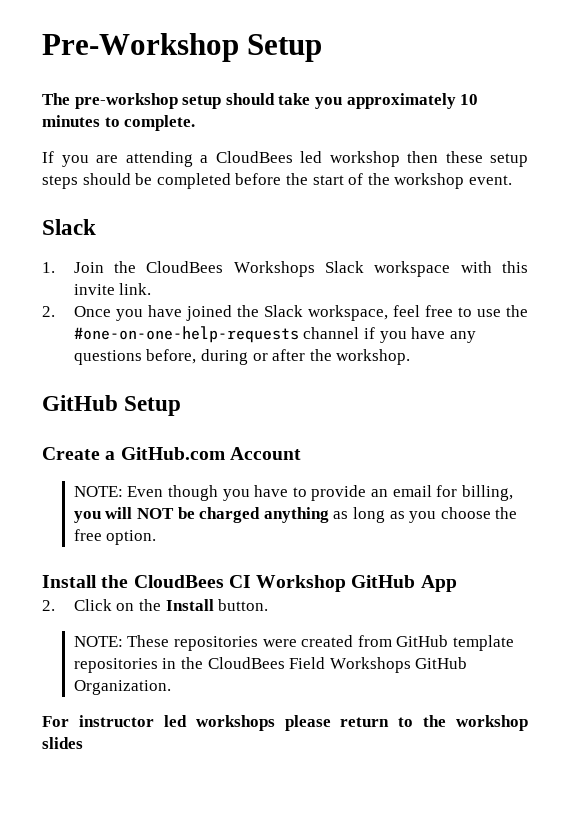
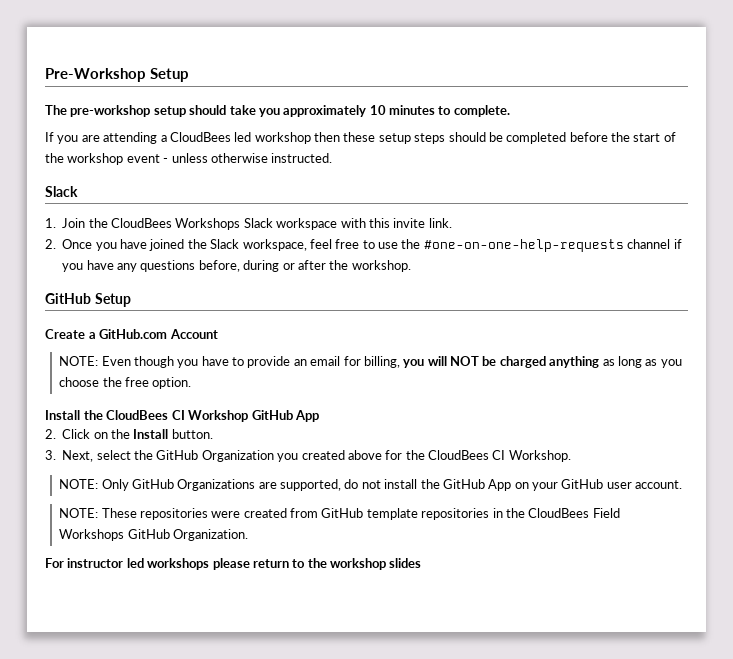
- If you are attending a CloudBees led workshop then these setup steps should be completed before the start of the workshop event.
+ If you are attending a CloudBees led workshop then these setup steps should be completed before the start of the workshop event - unless otherwise instructed.
+ 3. Next, select the GitHub Organization you created above for the CloudBees CI Workshop.
+ NOTE: Only GitHub Organizations are supported, do not install the GitHub App on your GitHub user account.

